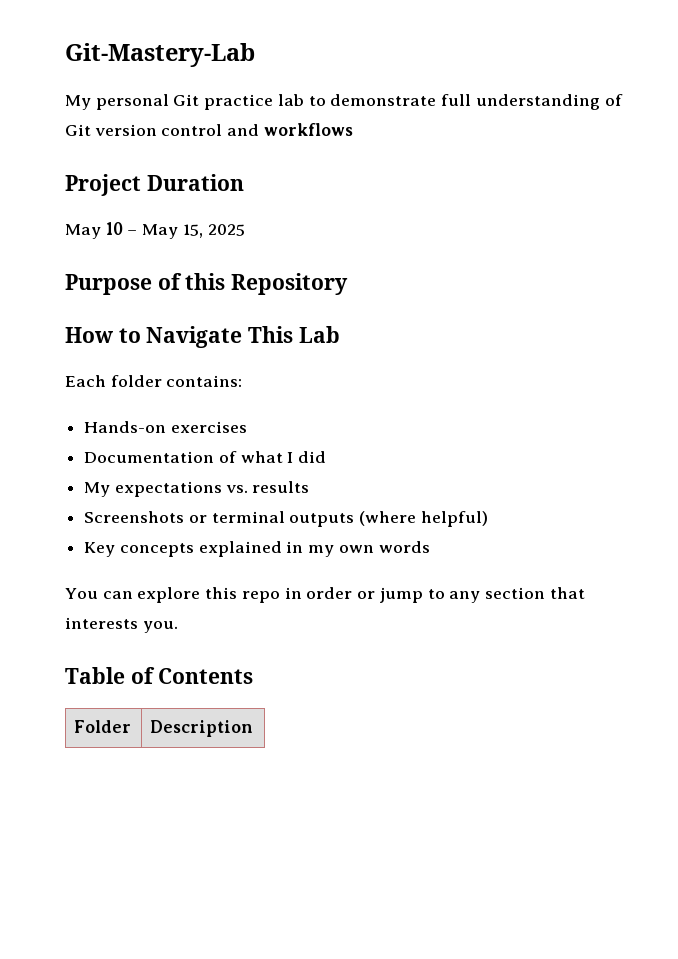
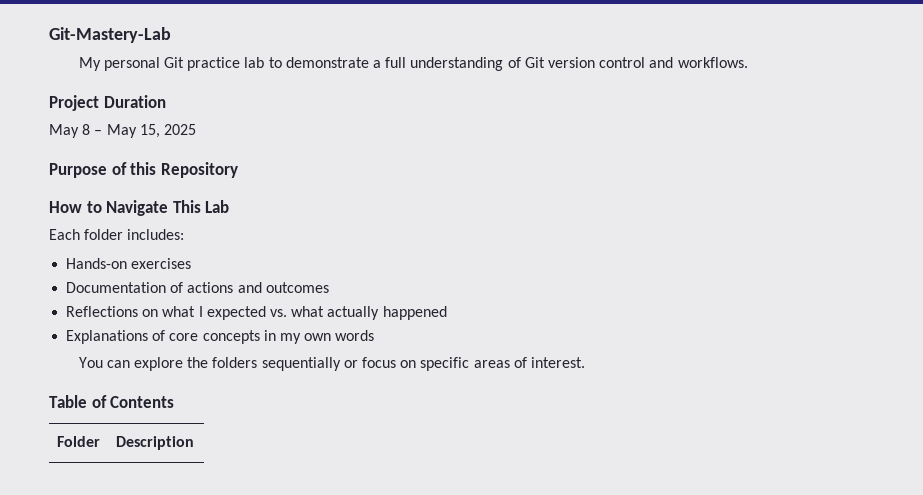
- My personal Git practice lab to demonstrate full understanding of Git version control and workflows
+ My personal Git practice lab to demonstrate a full understanding of Git version control and workflows.
- May 10 – May 15, 2025
+ May 8 – May 15, 2025
- Each folder contains:
+ Each folder includes:
- Documentation of what I did
- My expectations vs. results
- Screenshots or terminal outputs (where helpful)
- Key concepts explained in my own words
+ Documentation of actions and outcomes
+ Reflections on what I expected vs. what actually happened
+ Explanations of core concepts in my own words
- You can explore this repo in order or jump to any section that interests you.
+ You can explore the folders sequentially or focus on specific areas of interest.

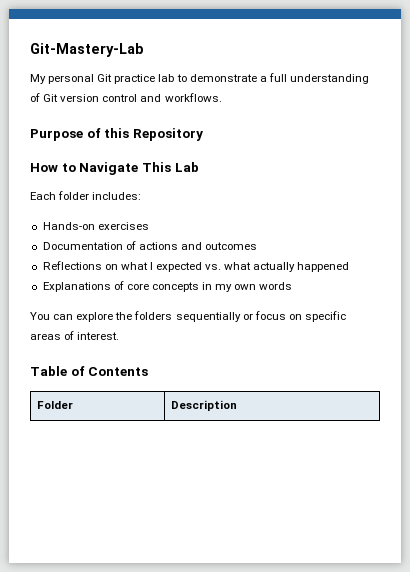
- Project Duration
- May 8 – May 15, 2025

